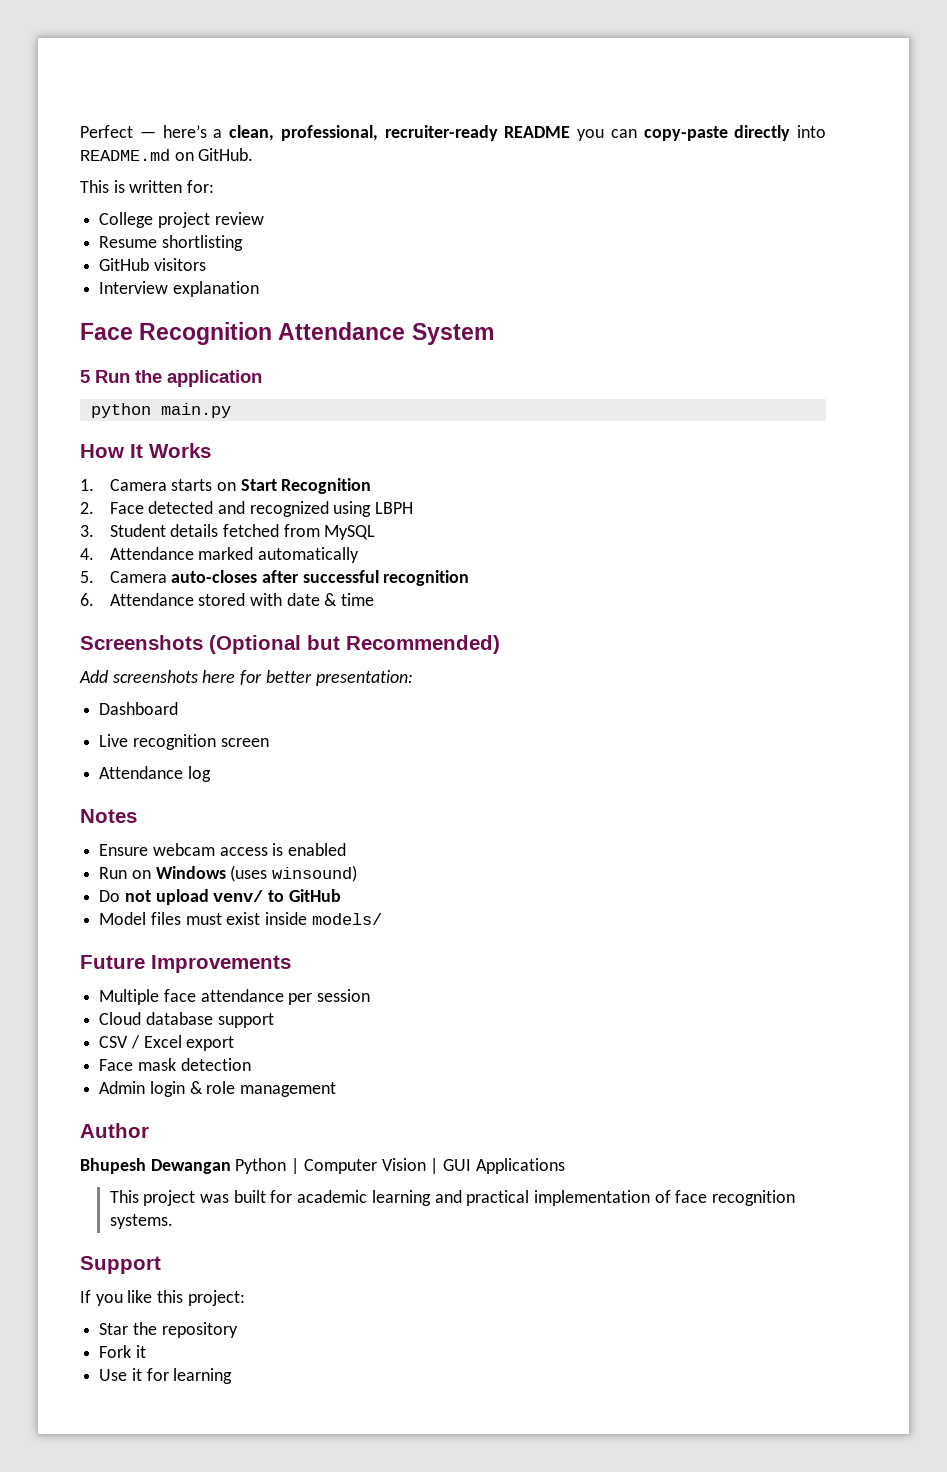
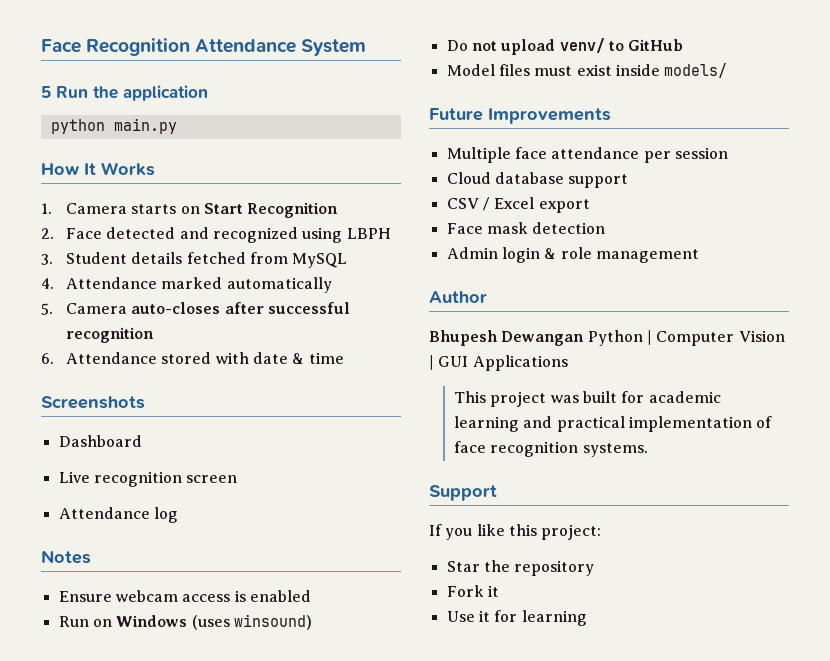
- Perfect — here’s a clean, professional, recruiter-ready README you can copy-paste directly into README.md on GitHub.
- This is written for:
- College project review
- Resume shortlisting
- GitHub visitors
- Interview explanation
- Screenshots (Optional but Recommended)
- Add screenshots here for better presentation:
+ Screenshots

